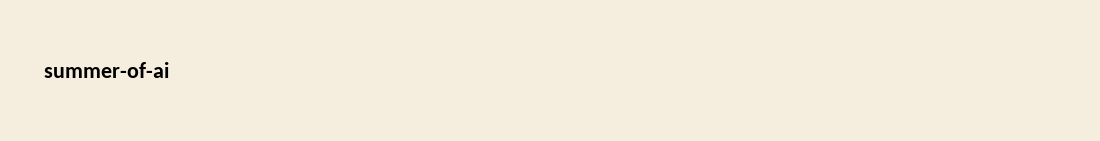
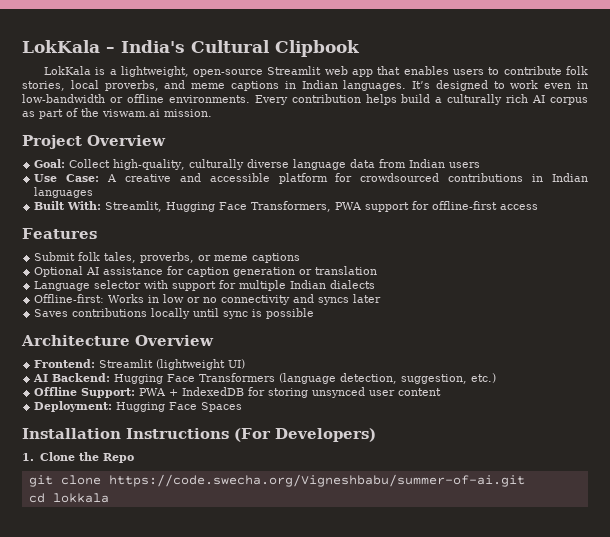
- summer-of-ai
+ LokKala – India's Cultural Clipbook
+ LokKala is a lightweight, open-source Streamlit web app that enables users to contribute folk stories, local proverbs, and meme captions in Indian languages. It’s designed to work even in low-bandwidth or offline environments. Every contribution helps build a culturally rich AI corpus as part of the viswam.ai mission.
+ Project Overview
+ Goal: Collect high-quality, culturally diverse language data from Indian users
+ Use Case: A creative and accessible platform for crowdsourced contributions in Indian languages
+ Built With: Streamlit, Hugging Face Transformers, PWA support for offline-first access
+ Features
+ Submit folk tales, proverbs, or meme captions
+ Optional AI assistance for caption generation or translation
+ Language selector with support for multiple Indian dialects
+ Offline-first: Works in low or no connectivity and syncs later
+ Saves contributions locally until sync is possible
+ Architecture Overview
+ Frontend: Streamlit (lightweight UI)
+ AI Backend: Hugging Face Transformers (language detection, suggestion, etc.)
+ Offline Support: PWA + IndexedDB for storing unsynced user content
+ Deployment: Hugging Face Spaces
+ Installation Instructions (For Developers)
+ 1. Clone the Repo
+ git clone https://code.swecha.org/Vigneshbabu/summer-of-ai.git
+ cd lokkala

